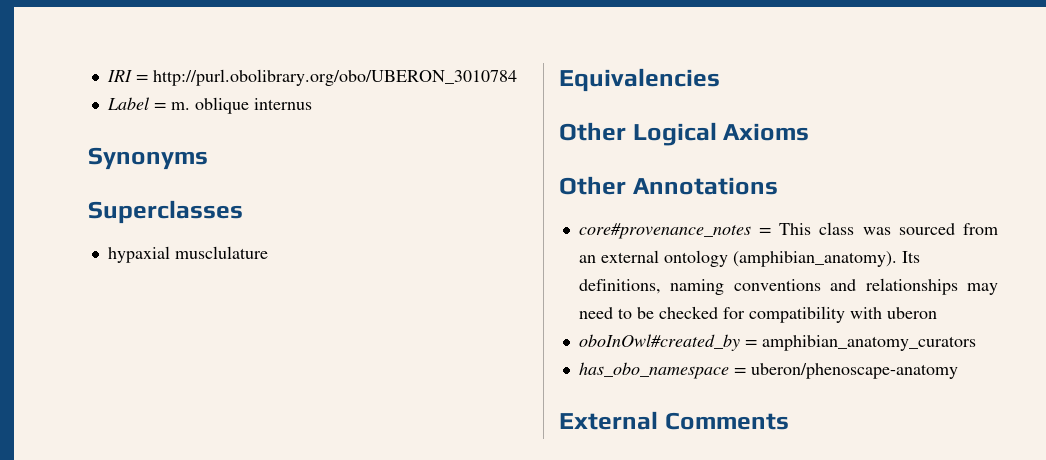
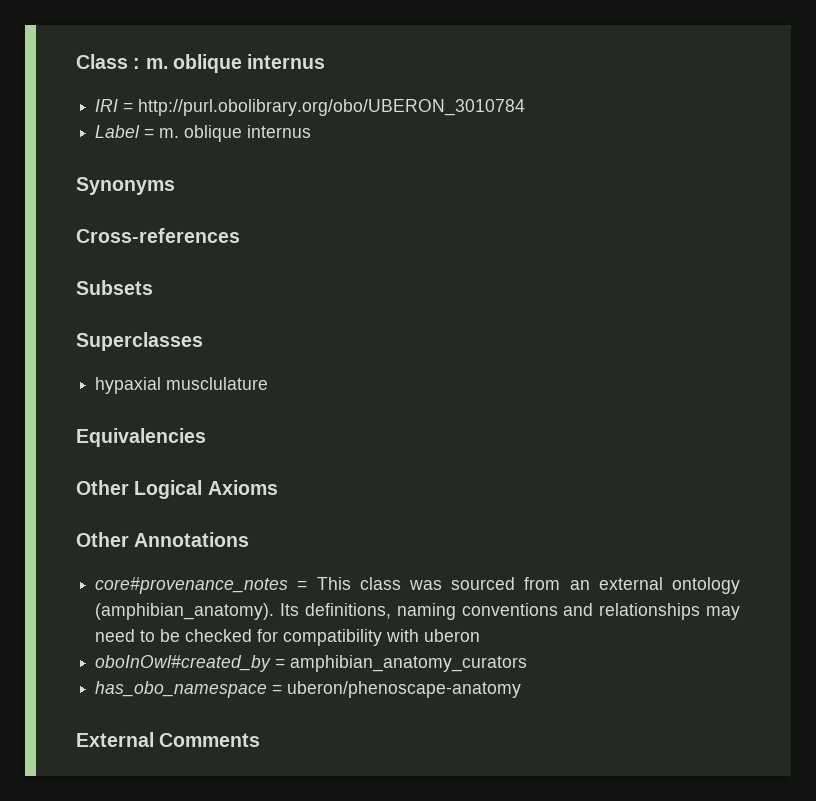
+ Class : m. oblique internus
+ Cross-references
+ Subsets

